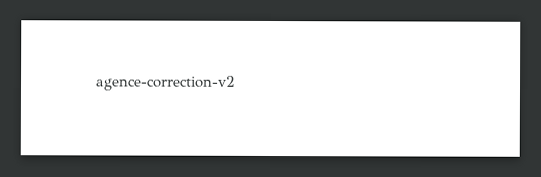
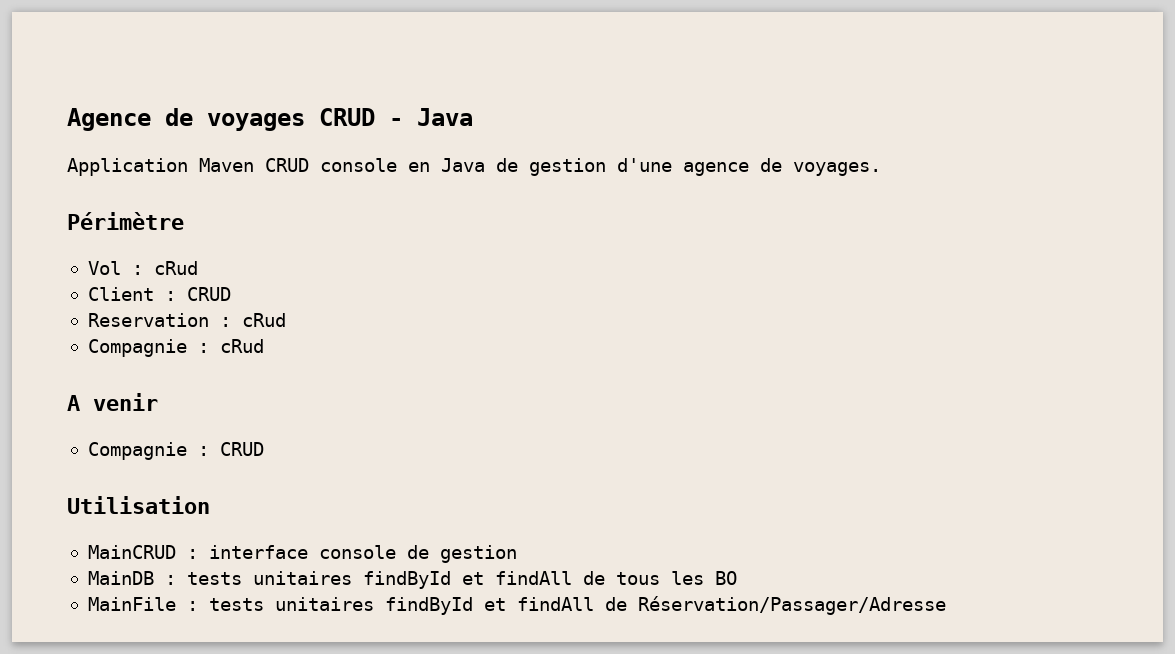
- agence-correction-v2
+ Agence de voyages CRUD - Java
+ Application Maven CRUD console en Java de gestion d'une agence de voyages.
+ Périmètre
+ Vol : cRud
+ Client : CRUD
+ Reservation : cRud
+ Compagnie : cRud
+ A venir
+ Compagnie : CRUD
+ Utilisation
+ MainCRUD : interface console de gestion
+ MainDB : tests unitaires findById et findAll de tous les BO
+ MainFile : tests unitaires findById et findAll de Réservation/Passager/Adresse

